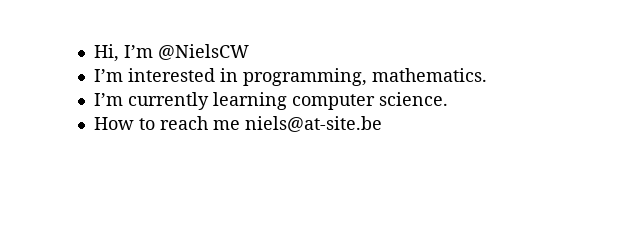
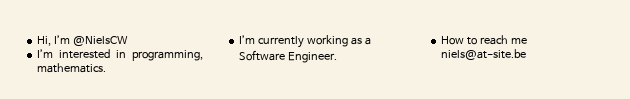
- I’m currently learning computer science.
+ I’m currently working as a Software Engineer.

